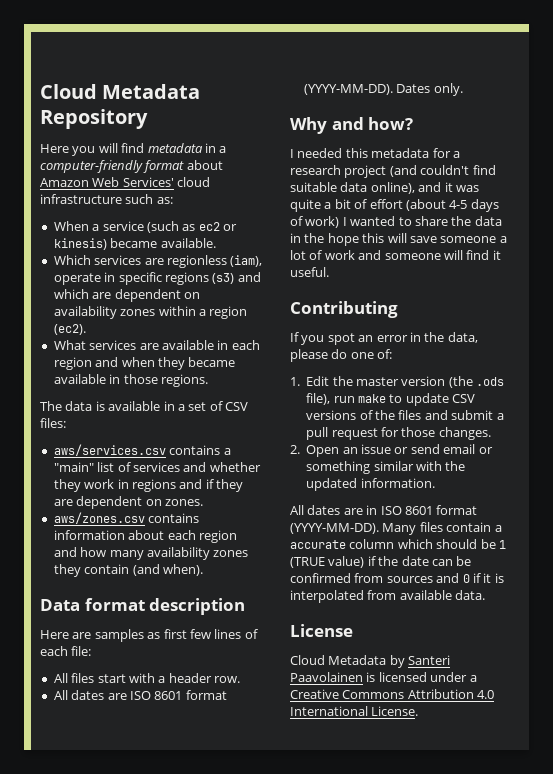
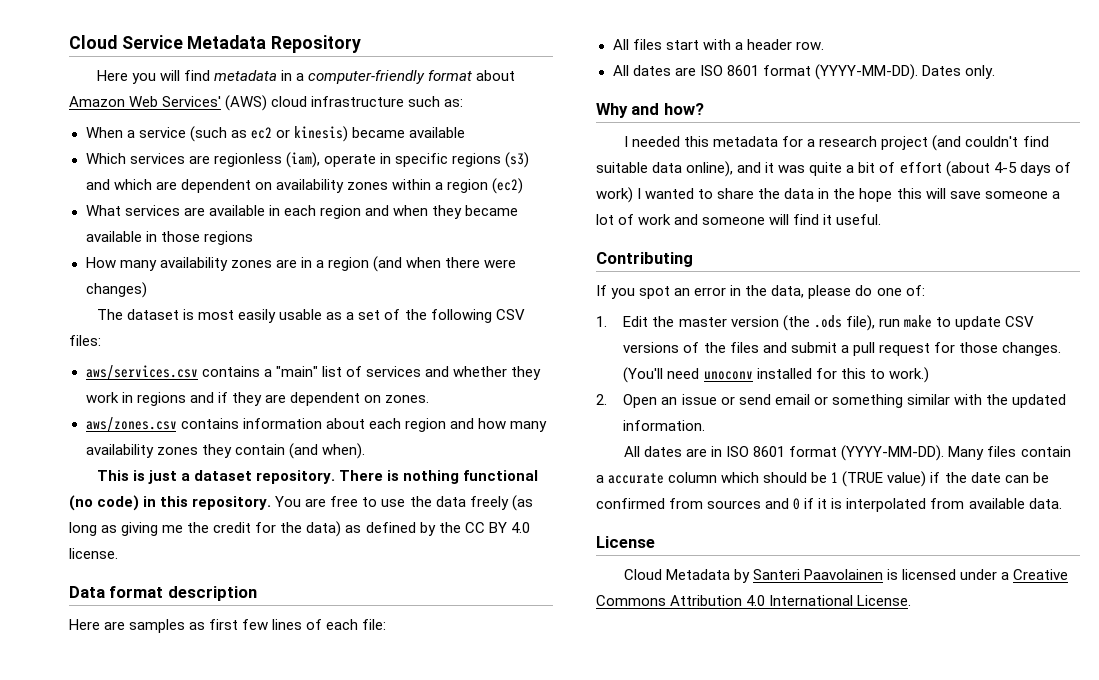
- Cloud Metadata Repository
+ Cloud Service Metadata Repository
- Here you will find metadata in a computer-friendly format about Amazon Web Services' cloud infrastructure such as:
+ Here you will find metadata in a computer-friendly format about Amazon Web Services' (AWS) cloud infrastructure such as:
- When a service (such as ec2 or kinesis) became available.
+ When a service (such as ec2 or kinesis) became available
- Which services are regionless (iam), operate in specific regions (s3) and which are dependent on availability zones within a region (ec2).
+ Which services are regionless (iam), operate in specific regions (s3) and which are dependent on availability zones within a region (ec2)
- What services are available in each region and when they became available in those regions.
- The data is available in a set of CSV files:
+ What services are available in each region and when they became available in those regions
+ How many availability zones are in a region (and when there were changes)
+ The dataset is most easily usable as a set of the following CSV files:
+ This is just a dataset repository. There is nothing functional (no code) in this repository. You are free to use the data freely (as long as giving me the credit for the data) as defined by the CC BY 4.0 license.
+ (You'll need unoconv installed for this to work.)

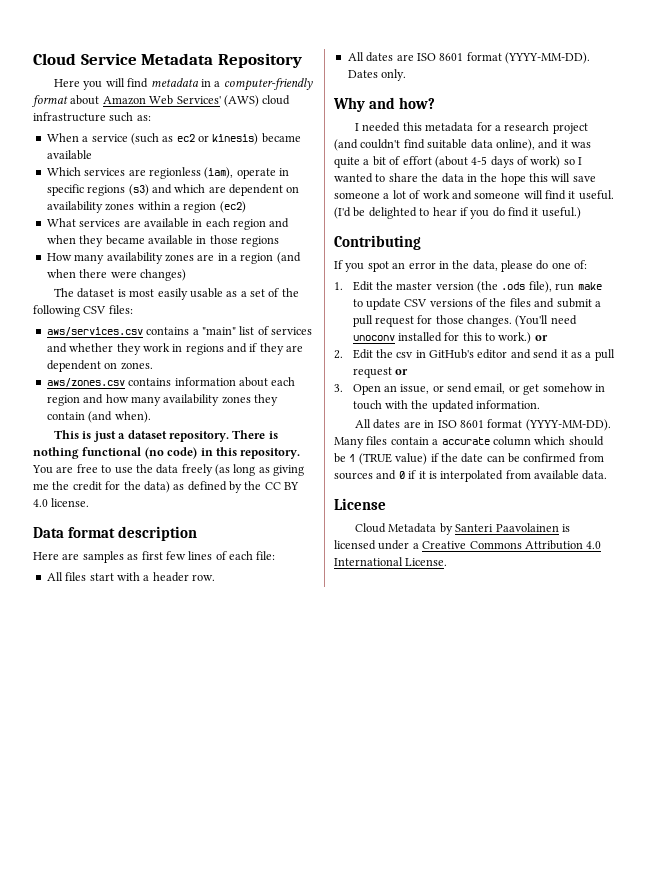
- I needed this metadata for a research project (and couldn't find suitable data online), and it was quite a bit of effort (about 4-5 days of work) I wanted to share the data in the hope this will save someone a lot of work and someone will find it useful.
+ I needed this metadata for a research project (and couldn't find suitable data online), and it was quite a bit of effort (about 4-5 days of work) so I wanted to share the data in the hope this will save someone a lot of work and someone will find it useful. (I'd be delighted to hear if you do find it useful.)
- (You'll need unoconv installed for this to work.)
- 2. Open an issue or send email or something similar with the updated information.
+ (You'll need unoconv installed for this to work.) or
+ 2. Edit the csv in GitHub's editor and send it as a pull request or
+ 3. Open an issue, or send email, or get somehow in touch with the updated information.

